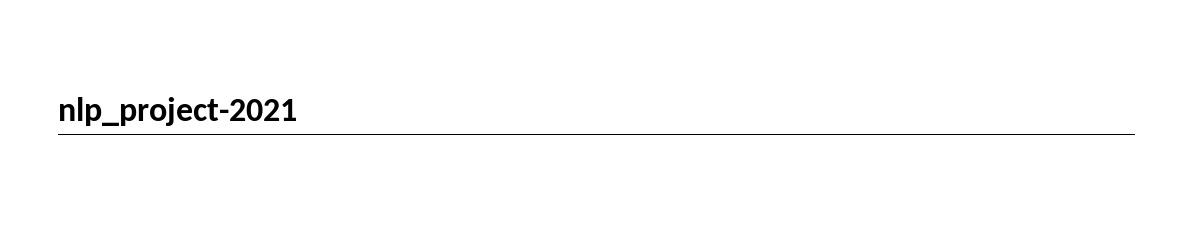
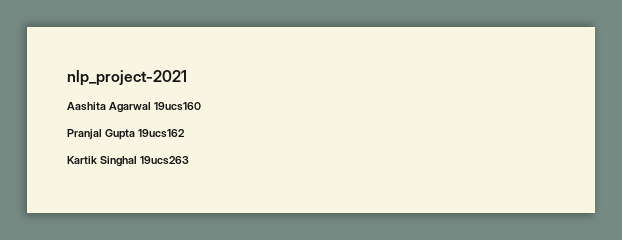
+ Aashita Agarwal 19ucs160
+ Pranjal Gupta 19ucs162
+ Kartik Singhal 19ucs263

